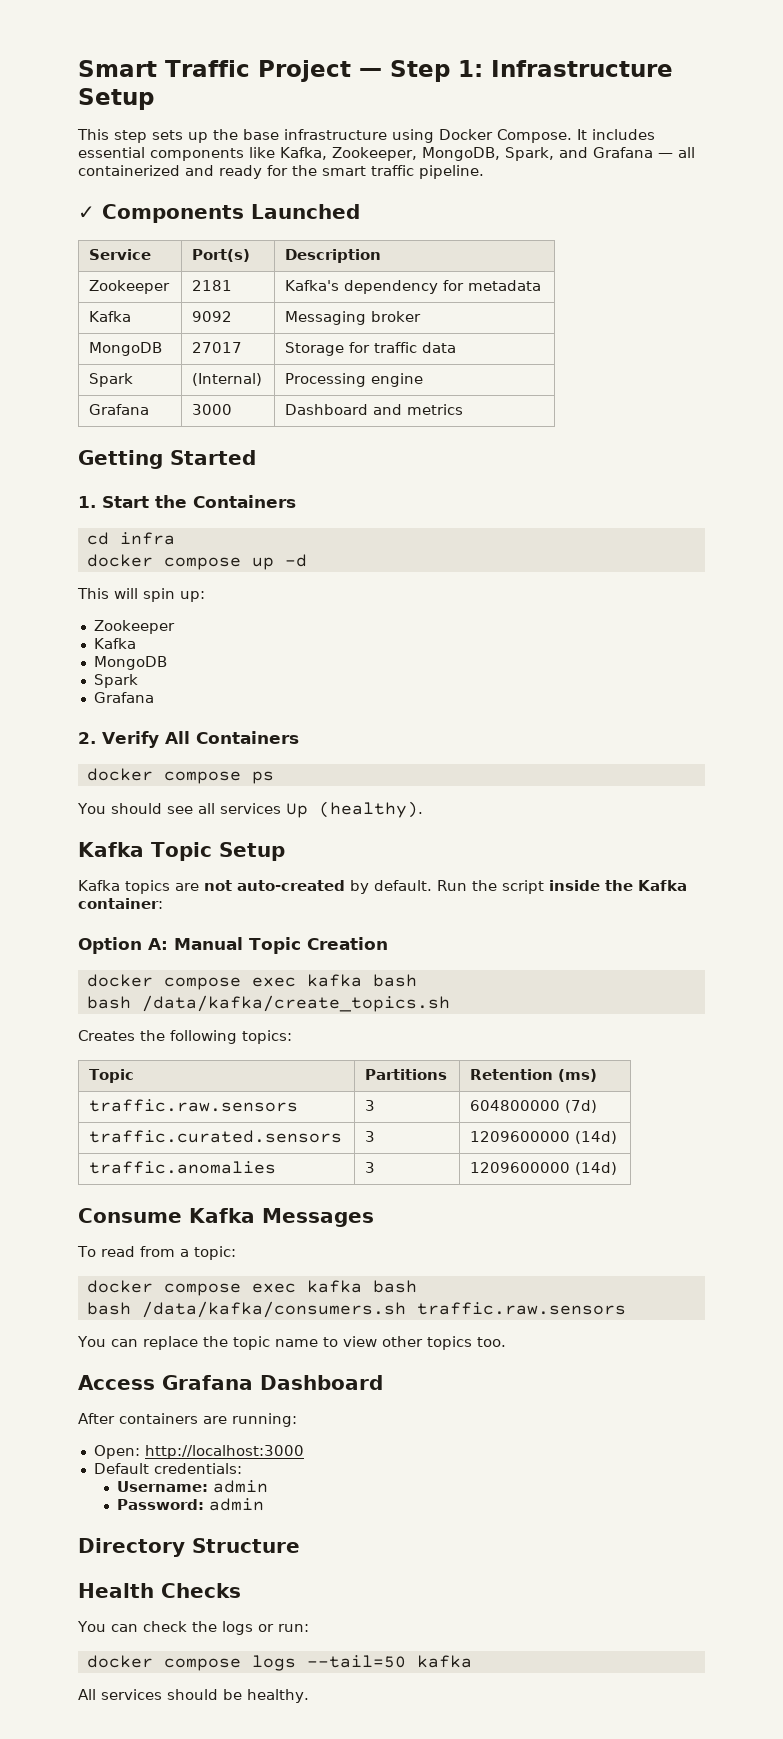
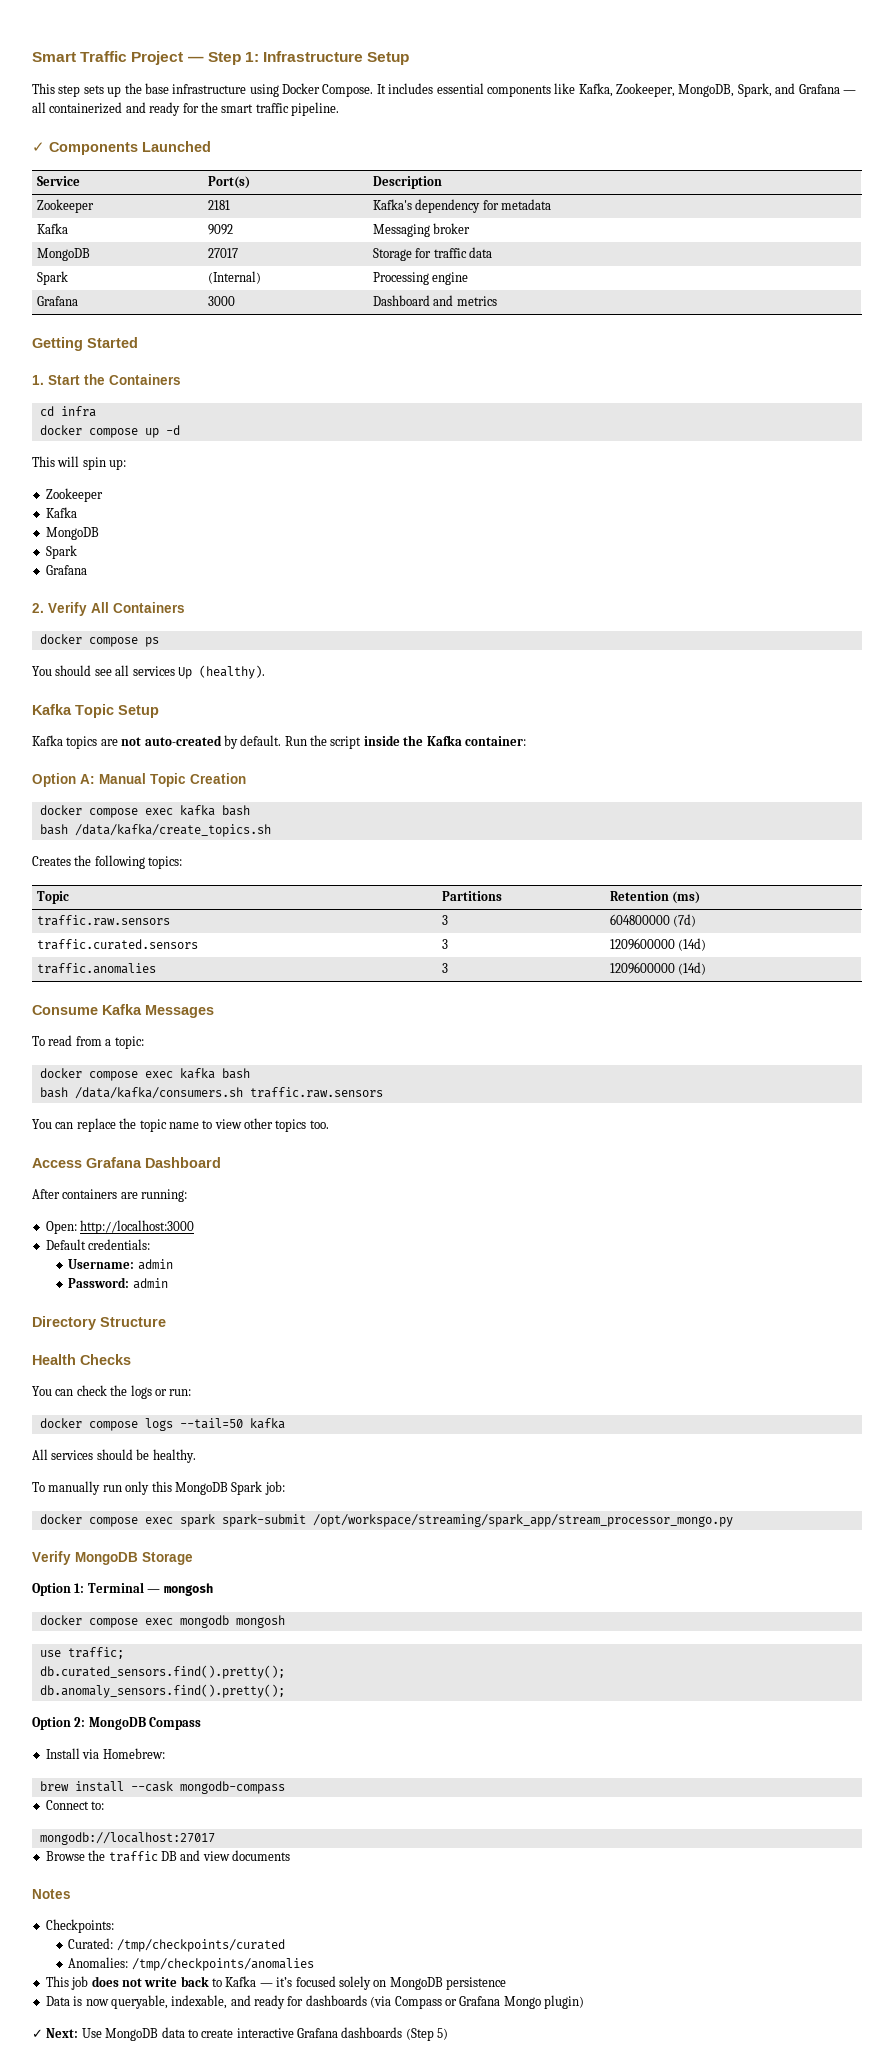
+ To manually run only this MongoDB Spark job:
+ docker compose exec spark spark-submit /opt/workspace/streaming/spark_app/stream_processor_mongo.py
+ Verify MongoDB Storage
+ Option 1: Terminal — mongosh
+ docker compose exec mongodb mongosh
+ use traffic;
+ db.curated_sensors.find().pretty();
+ db.anomaly_sensors.find().pretty();
+ Option 2: MongoDB Compass
+ Install via Homebrew:
+ brew install --cask mongodb-compass
+ Connect to:
+ mongodb://localhost:27017
+ Browse the traffic DB and view documents
+ Notes
+ Checkpoints:
+ Curated: /tmp/checkpoints/curated
+ Anomalies: /tmp/checkpoints/anomalies
+ This job does not write back to Kafka — it’s focused solely on MongoDB persistence
+ Data is now queryable, indexable, and ready for dashboards (via Compass or Grafana Mongo plugin)
+ ✓ Next: Use MongoDB data to create interactive Grafana dashboards (Step 5)

